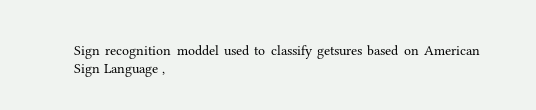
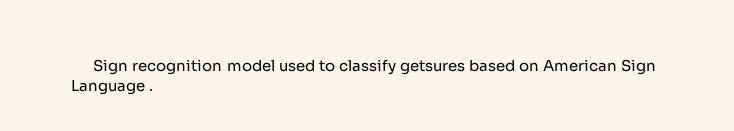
- Sign recognition moddel used to classify getsures based on American Sign Language ,
+ Sign recognition model used to classify getsures based on American Sign Language .

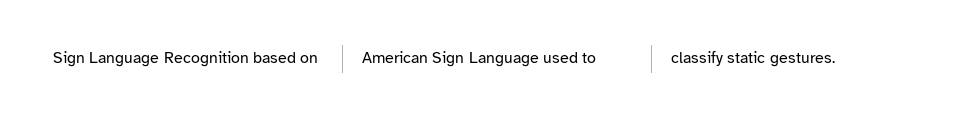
- Sign recognition model used to classify getsures based on American Sign Language .
+ Sign Language Recognition based on American Sign Language used to classify static gestures.

